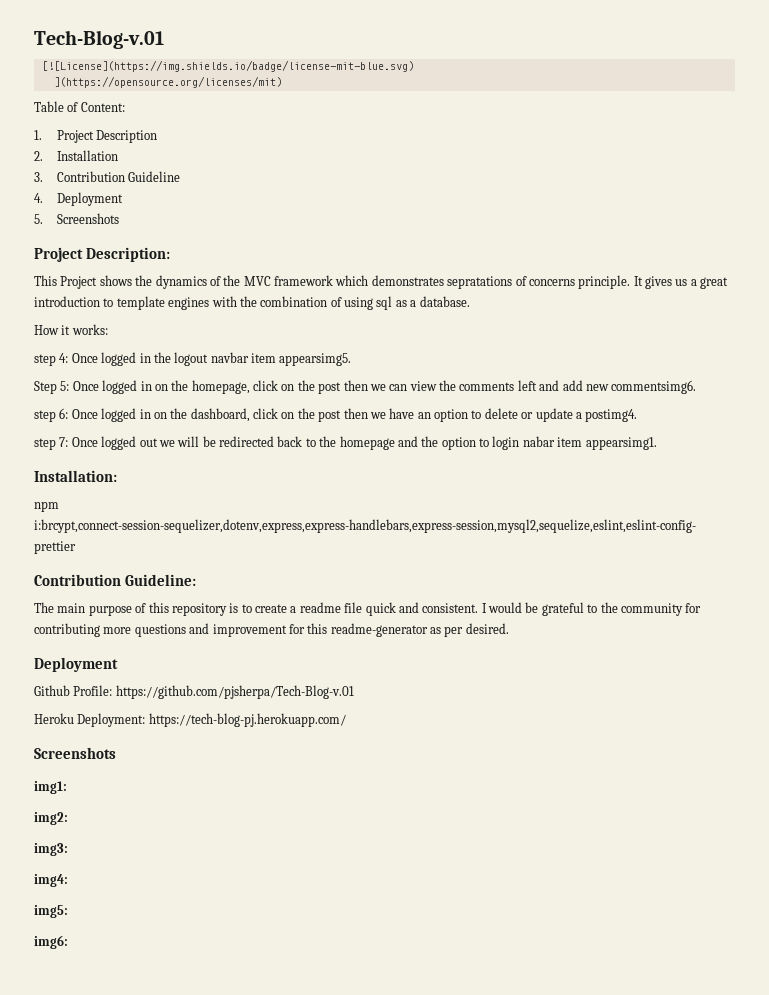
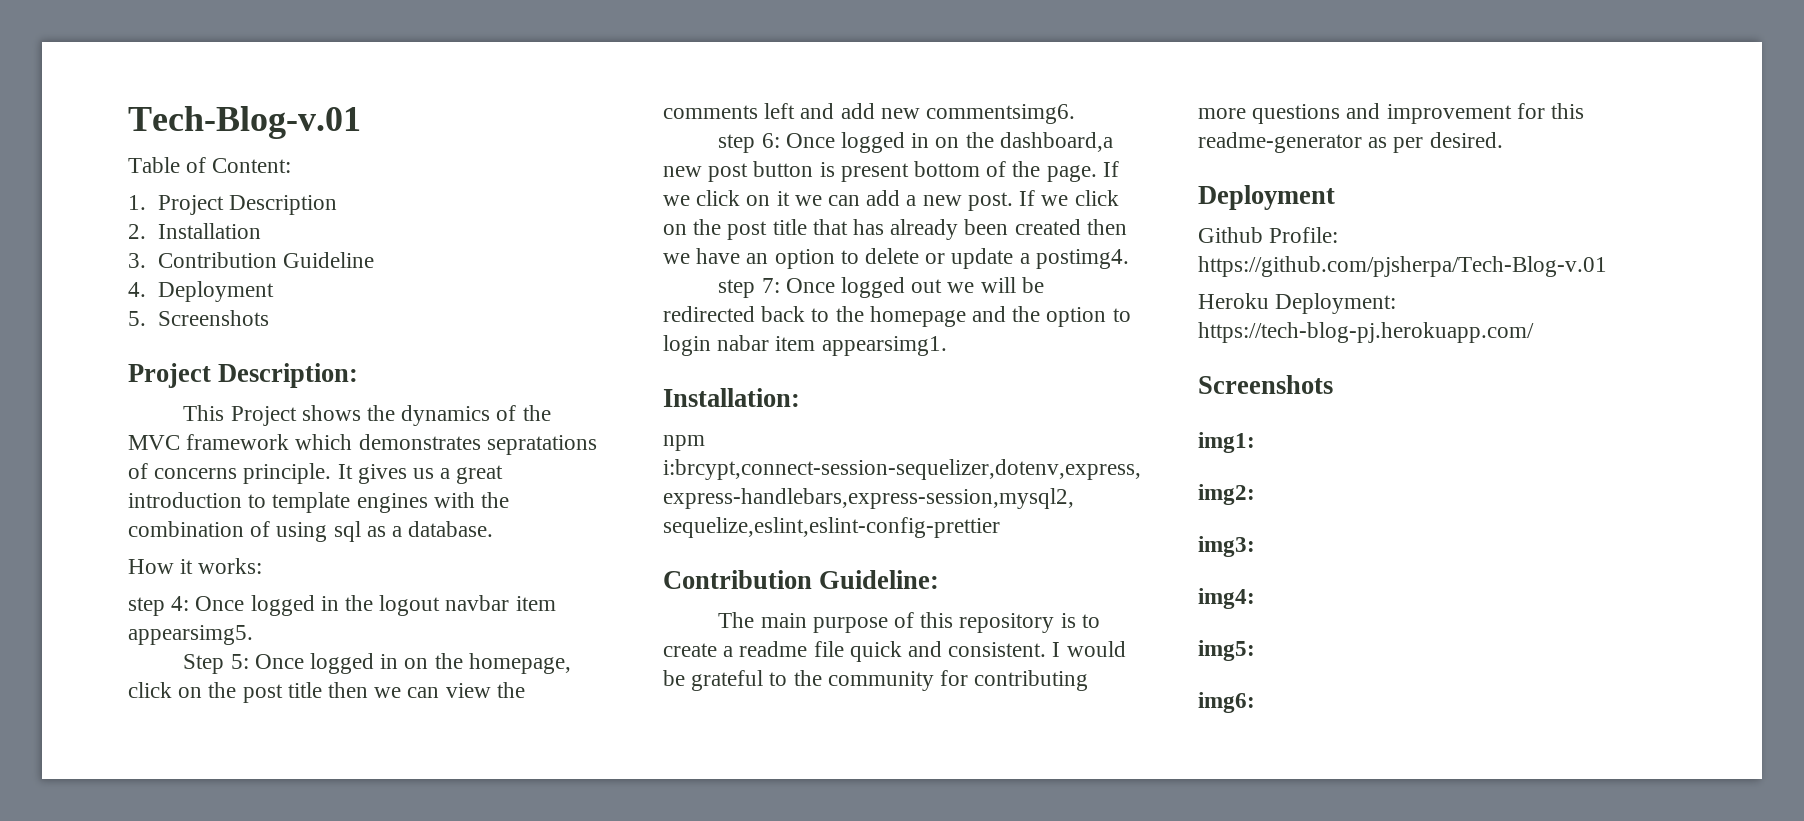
- [![License](https://img.shields.io/badge/license-mit-blue.svg)
- ](https://opensource.org/licenses/mit)
- Step 5: Once logged in on the homepage, click on the post then we can view the comments left and add new commentsimg6.
+ Step 5: Once logged in on the homepage, click on the post title then we can view the comments left and add new commentsimg6.
- step 6: Once logged in on the dashboard, click on the post then we have an option to delete or update a postimg4.
+ step 6: Once logged in on the dashboard,a new post button is present bottom of the page. If we click on it we can add a new post. If we click on the post title that has already been created then we have an option to delete or update a postimg4.

